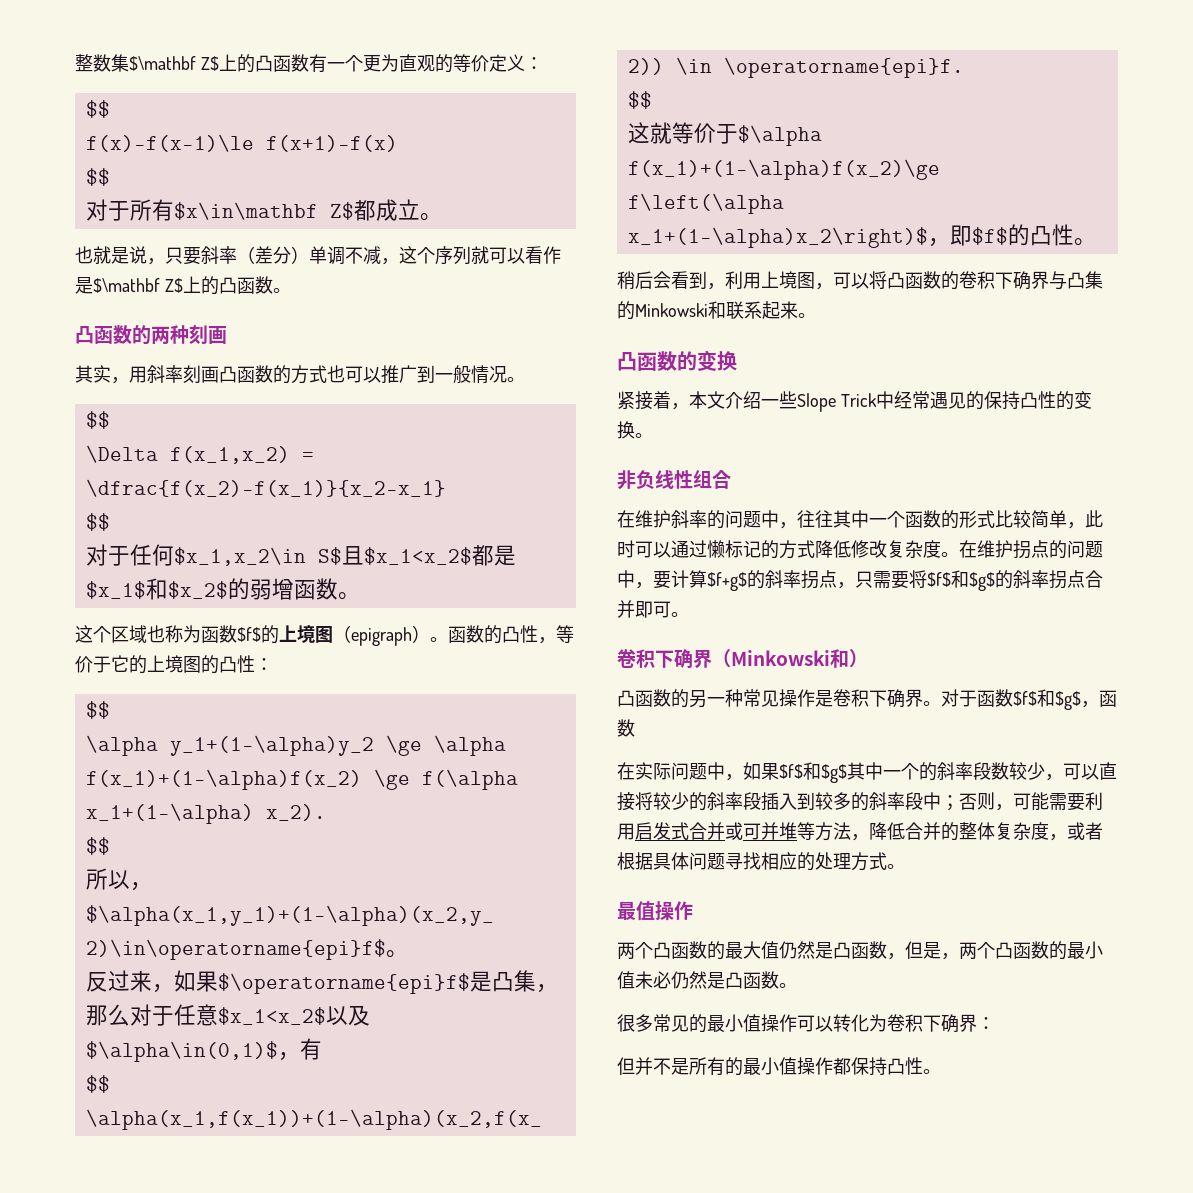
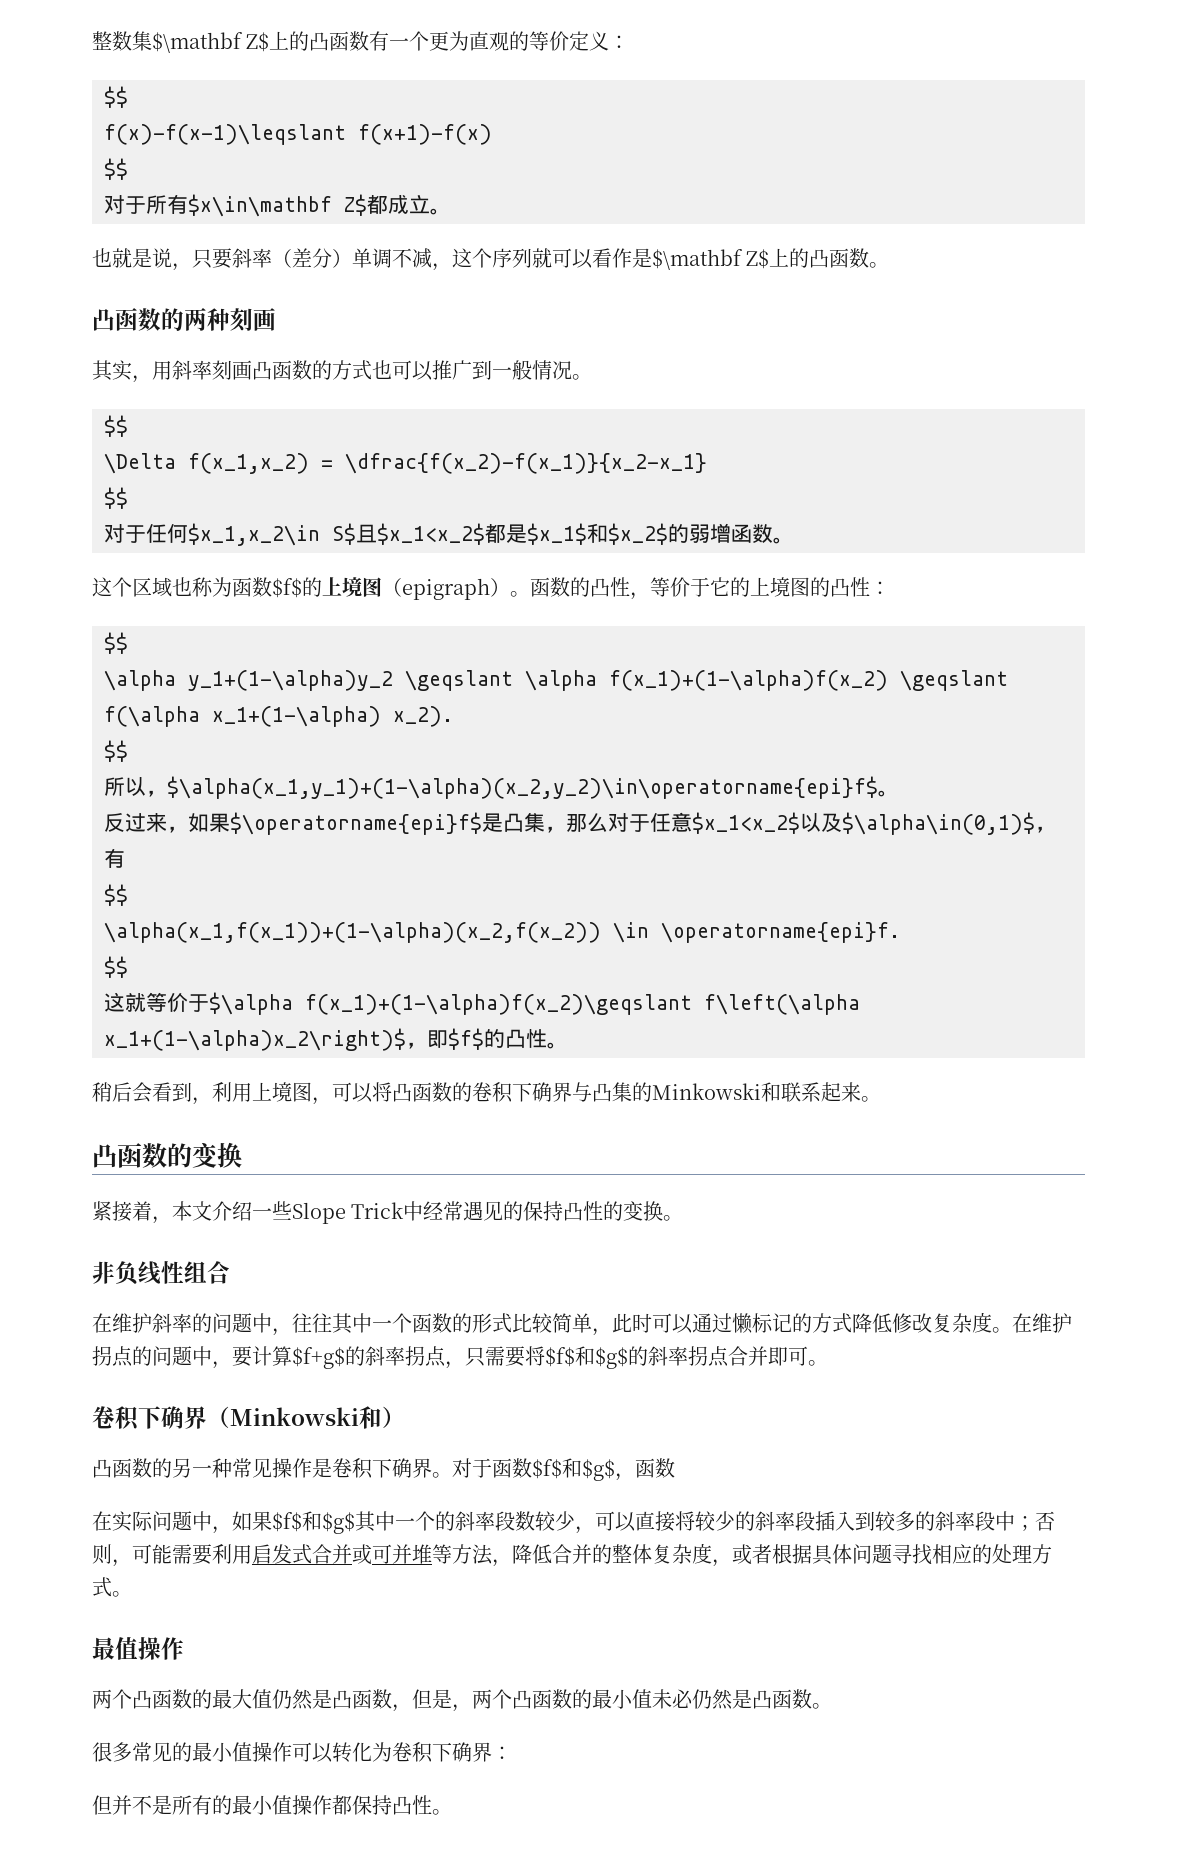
- f(x)-f(x-1)\le f(x+1)-f(x)
+ f(x)-f(x-1)\leqslant f(x+1)-f(x)
- \alpha y_1+(1-\alpha)y_2 \ge \alpha f(x_1)+(1-\alpha)f(x_2) \ge f(\alpha x_1+(1-\alpha) x_2).
+ \alpha y_1+(1-\alpha)y_2 \geqslant \alpha f(x_1)+(1-\alpha)f(x_2) \geqslant f(\alpha x_1+(1-\alpha) x_2).
- 这就等价于$\alpha f(x_1)+(1-\alpha)f(x_2)\ge f\left(\alpha x_1+(1-\alpha)x_2\right)$，即$f$的凸性。
+ 这就等价于$\alpha f(x_1)+(1-\alpha)f(x_2)\geqslant f\left(\alpha x_1+(1-\alpha)x_2\right)$，即$f$的凸性。

